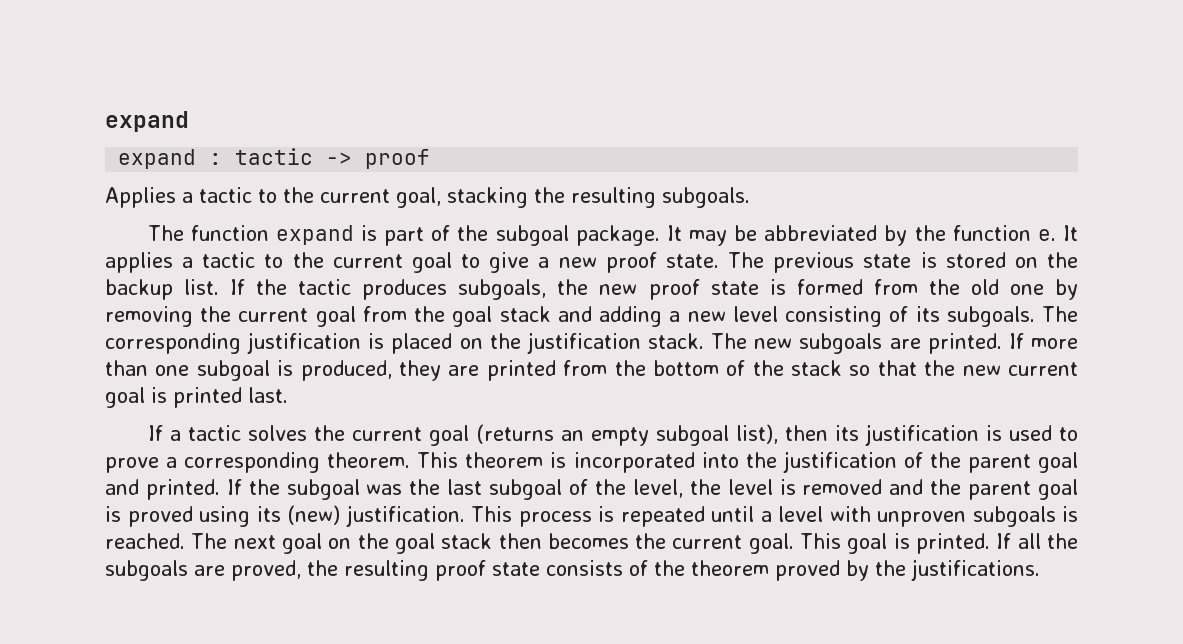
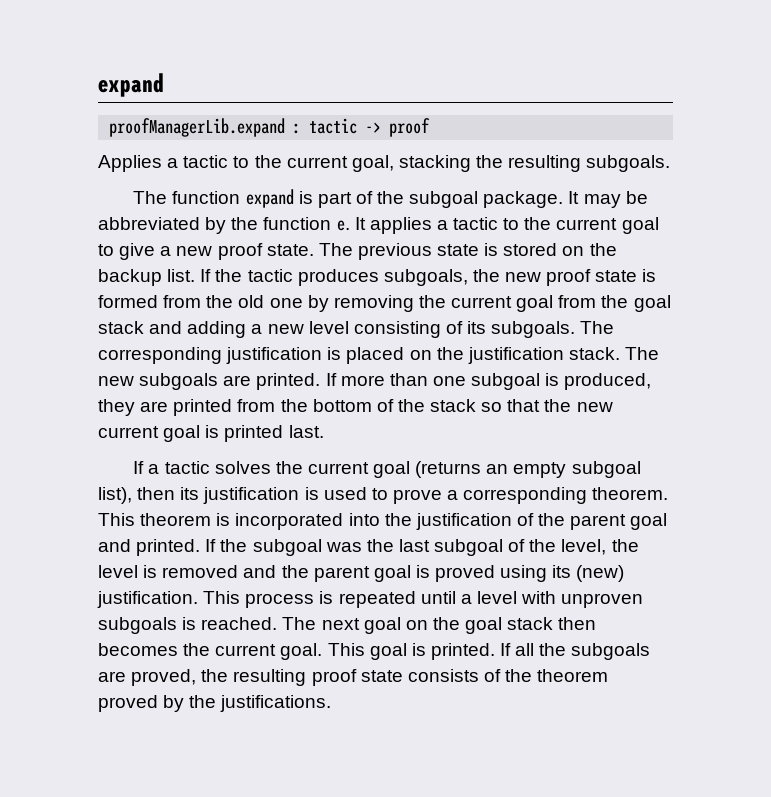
- expand : tactic -> proof
+ proofManagerLib.expand : tactic -> proof

